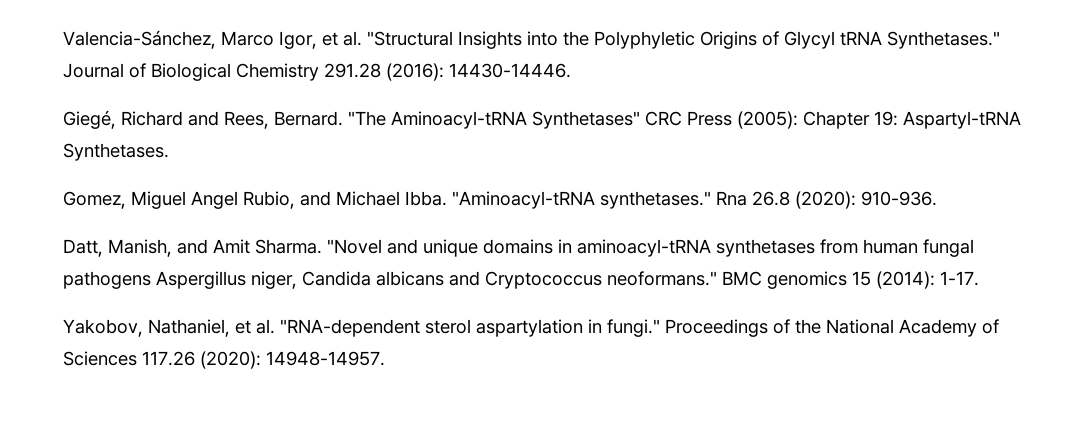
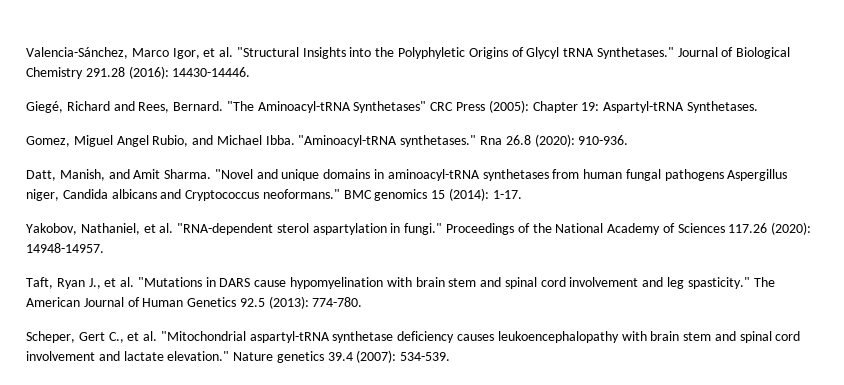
+ Taft, Ryan J., et al. "Mutations in DARS cause hypomyelination with brain stem and spinal cord involvement and leg spasticity." The American Journal of Human Genetics 92.5 (2013): 774-780.
+ Scheper, Gert C., et al. "Mitochondrial aspartyl-tRNA synthetase deficiency causes leukoencephalopathy with brain stem and spinal cord involvement and lactate elevation." Nature genetics 39.4 (2007): 534-539.

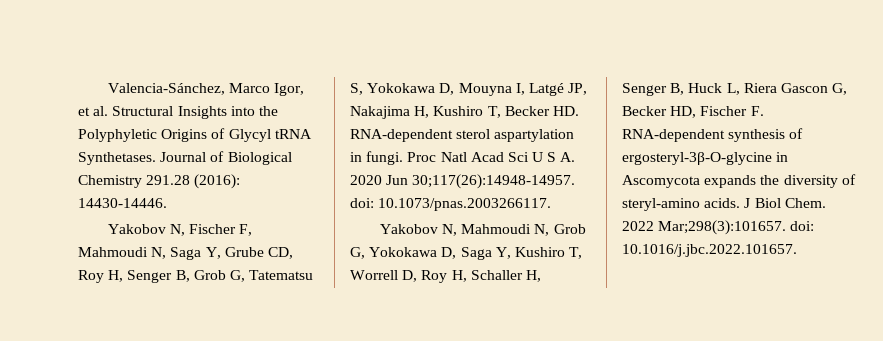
- Valencia-Sánchez, Marco Igor, et al. "Structural Insights into the Polyphyletic Origins of Glycyl tRNA Synthetases."
+ Valencia-Sánchez, Marco Igor, et al. Structural Insights into the Polyphyletic Origins of Glycyl tRNA Synthetases.
- Giegé, Richard and Rees, Bernard. "The Aminoacyl-tRNA Synthetases" CRC Press (2005): Chapter 19: Aspartyl-tRNA Synthetases.
- Gomez, Miguel Angel Rubio, and Michael Ibba. "Aminoacyl-tRNA synthetases." Rna 26.8 (2020): 910-936.
- Datt, Manish, and Amit Sharma. "Novel and unique domains in aminoacyl-tRNA synthetases from human fungal pathogens Aspergillus niger, Candida albicans and Cryptococcus neoformans." BMC genomics 15 (2014): 1-17.
- Yakobov, Nathaniel, et al. "RNA-dependent sterol aspartylation in fungi." Proceedings of the National Academy of Sciences 117.26 (2020): 14948-14957.
- Taft, Ryan J., et al. "Mutations in DARS cause hypomyelination with brain stem and spinal cord involvement and leg spasticity." The American Journal of Human Genetics 92.5 (2013): 774-780.
- Scheper, Gert C., et al. "Mitochondrial aspartyl-tRNA synthetase deficiency causes leukoencephalopathy with brain stem and spinal cord involvement and lactate elevation." Nature genetics 39.4 (2007): 534-539.
+ Yakobov N, Fischer F, Mahmoudi N, Saga Y, Grube CD, Roy H, Senger B, Grob G, Tatematsu S, Yokokawa D, Mouyna I, Latgé JP, Nakajima H, Kushiro T, Becker HD. RNA-dependent sterol aspartylation in fungi. Proc Natl Acad Sci U S A. 2020 Jun 30;117(26):14948-14957. doi: 10.1073/pnas.2003266117.
+ Yakobov N, Mahmoudi N, Grob G, Yokokawa D, Saga Y, Kushiro T, Worrell D, Roy H, Schaller H, Senger B, Huck L, Riera Gascon G, Becker HD, Fischer F. RNA-dependent synthesis of ergosteryl-3β-O-glycine in Ascomycota expands the diversity of steryl-amino acids. J Biol Chem. 2022 Mar;298(3):101657. doi: 10.1016/j.jbc.2022.101657.

